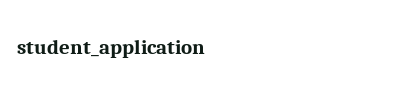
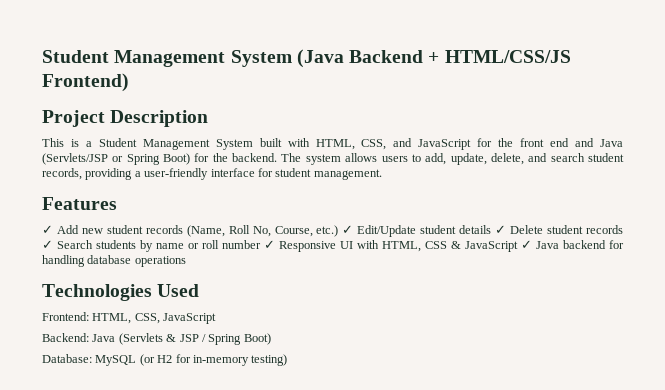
- student_application
+ Student Management System (Java Backend + HTML/CSS/JS Frontend)
+ Project Description
+ This is a Student Management System built with HTML, CSS, and JavaScript for the front end and Java (Servlets/JSP or Spring Boot) for the backend. The system allows users to add, update, delete, and search student records, providing a user-friendly interface for student management.
+ Features
+ ✓ Add new student records (Name, Roll No, Course, etc.) ✓ Edit/Update student details ✓ Delete student records ✓ Search students by name or roll number ✓ Responsive UI with HTML, CSS & JavaScript ✓ Java backend for handling database operations
+ Technologies Used
+ Frontend: HTML, CSS, JavaScript
+ Backend: Java (Servlets & JSP / Spring Boot)
+ Database: MySQL (or H2 for in-memory testing)

